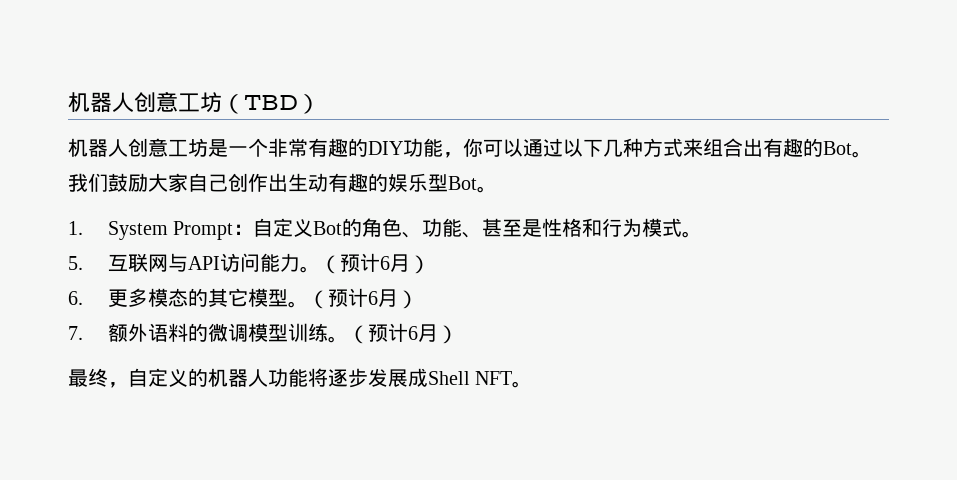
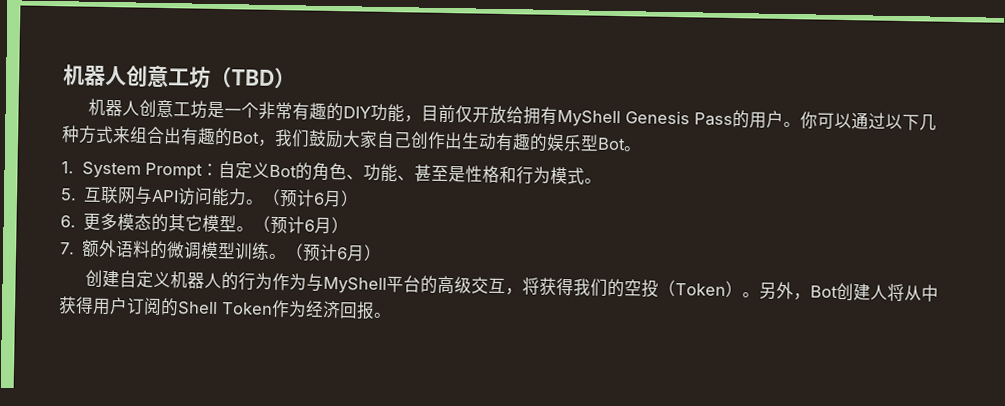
- 机器人创意工坊是一个非常有趣的DIY功能，你可以通过以下几种方式来组合出有趣的Bot。我们鼓励大家自己创作出生动有趣的娱乐型Bot。
+ 机器人创意工坊是一个非常有趣的DIY功能，目前仅开放给拥有MyShell Genesis Pass的用户。你可以通过以下几种方式来组合出有趣的Bot，我们鼓励大家自己创作出生动有趣的娱乐型Bot。
- 最终，自定义的机器人功能将逐步发展成Shell NFT。
+ 创建自定义机器人的行为作为与MyShell平台的高级交互，将获得我们的空投（Token）。另外，Bot创建人将从中获得用户订阅的Shell Token作为经济回报。

